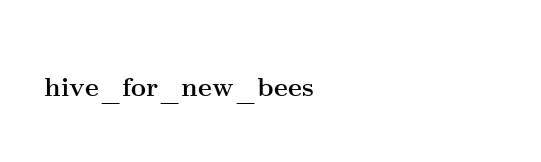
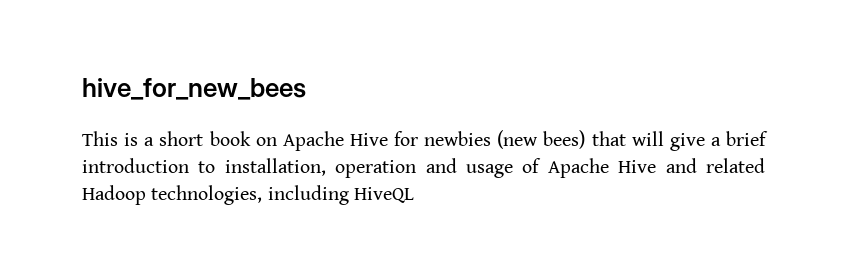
+ This is a short book on Apache Hive for newbies (new bees) that will give a brief introduction to installation, operation and usage of Apache Hive and related Hadoop technologies, including HiveQL

